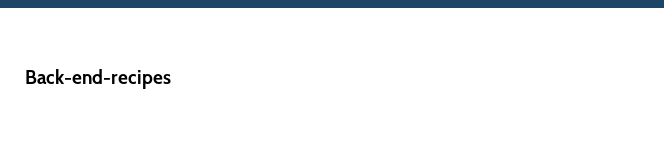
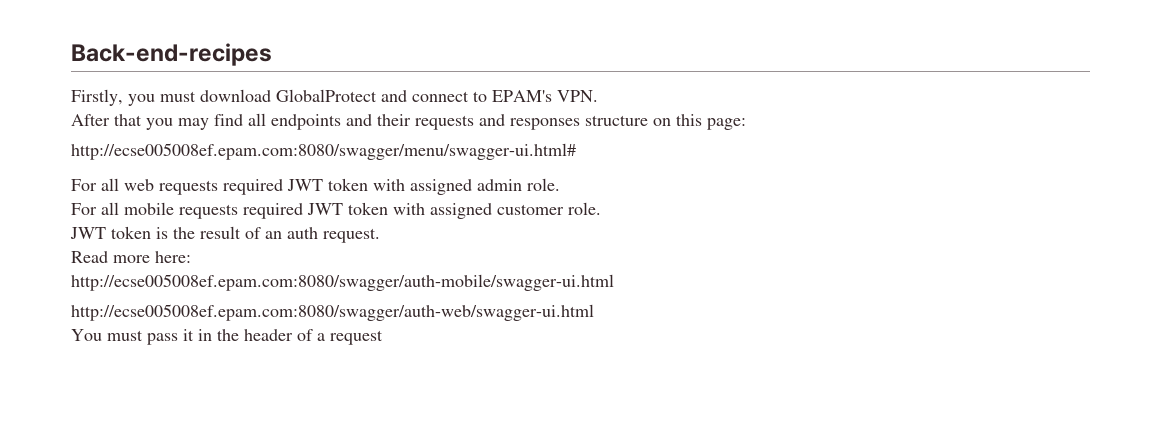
+ Firstly, you must download GlobalProtect and connect to EPAM's VPN.
+ After that you may find all endpoints and their requests and responses structure on this page:
+ http://ecse005008ef.epam.com:8080/swagger/menu/swagger-ui.html#
+ For all web requests required JWT token with assigned admin role.
+ For all mobile requests required JWT token with assigned customer role.
+ JWT token is the result of an auth request.
+ Read more here:
+ http://ecse005008ef.epam.com:8080/swagger/auth-mobile/swagger-ui.html
+ http://ecse005008ef.epam.com:8080/swagger/auth-web/swagger-ui.html
+ You must pass it in the header of a request

